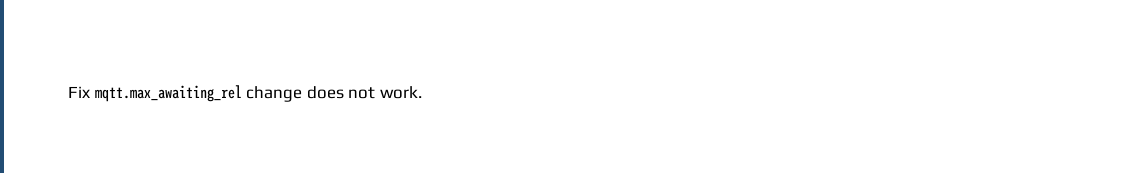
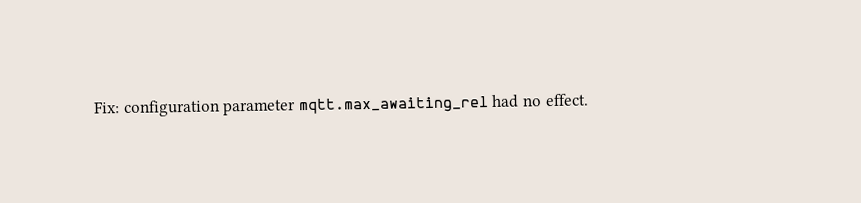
- Fix mqtt.max_awaiting_rel change does not work.
+ Fix: configuration parameter mqtt.max_awaiting_rel had no effect.

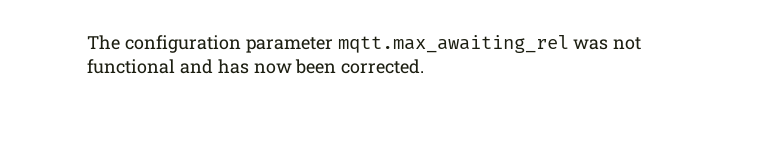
- Fix: configuration parameter mqtt.max_awaiting_rel had no effect.
+ The configuration parameter mqtt.max_awaiting_rel was not functional and has now been corrected.

